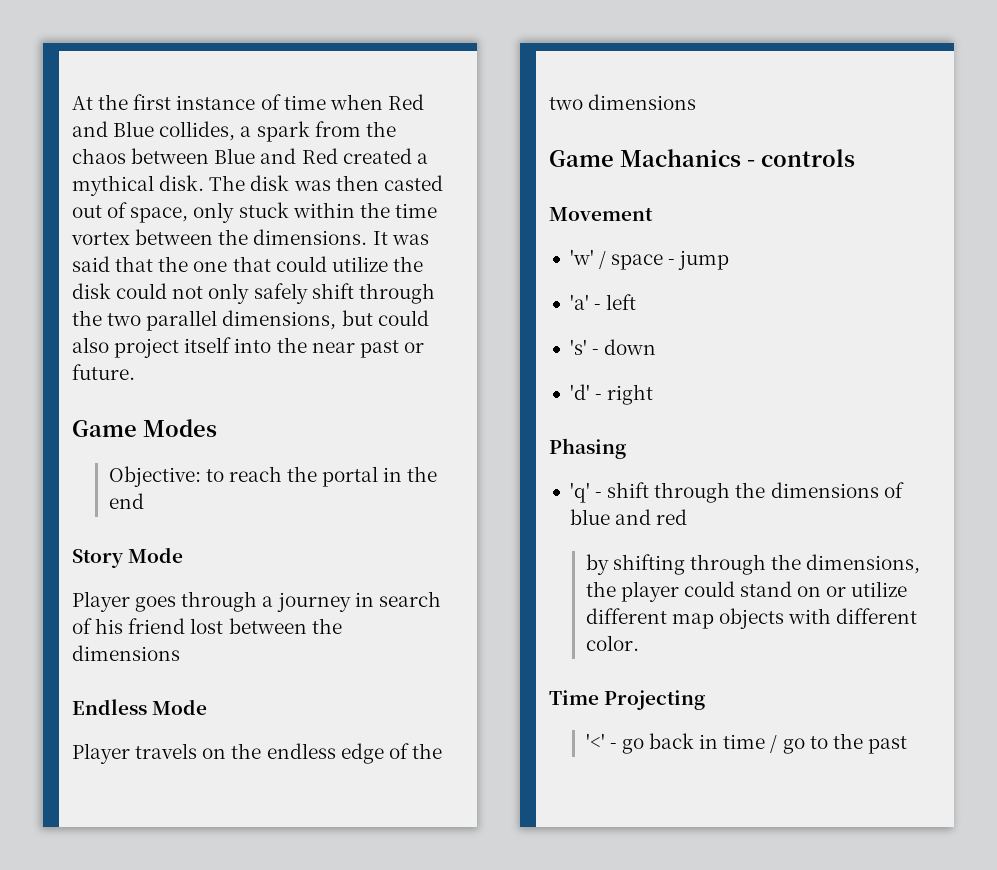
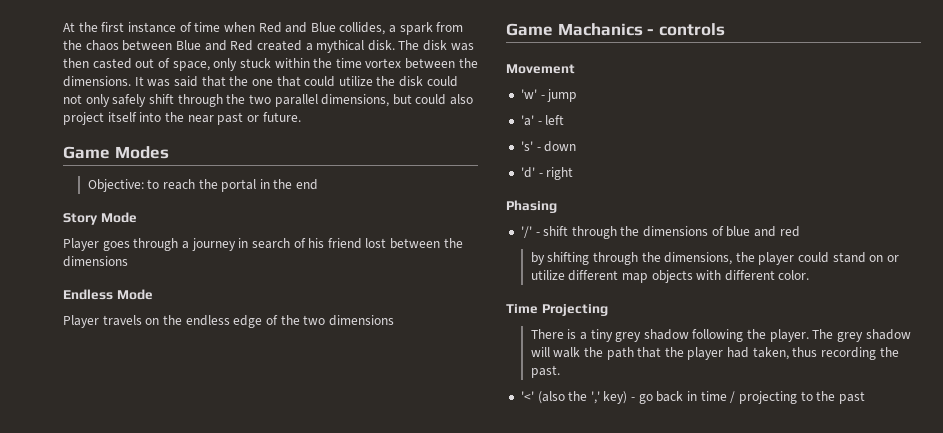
- 'w' / space - jump
+ 'w' - jump
- 'q' - shift through the dimensions of blue and red
+ '/' - shift through the dimensions of blue and red
- '<' - go back in time / go to the past
+ There is a tiny grey shadow following the player. The grey shadow will walk the path that the player had taken, thus recording the past.
+ '<' (also the ',' key) - go back in time / projecting to the past

